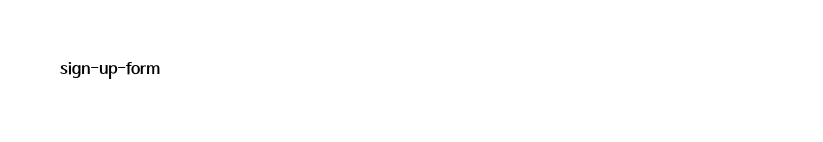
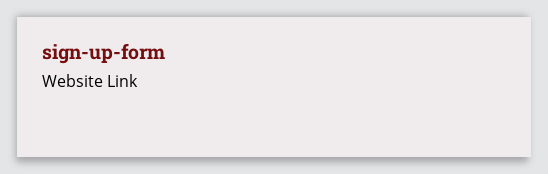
+ Website Link

